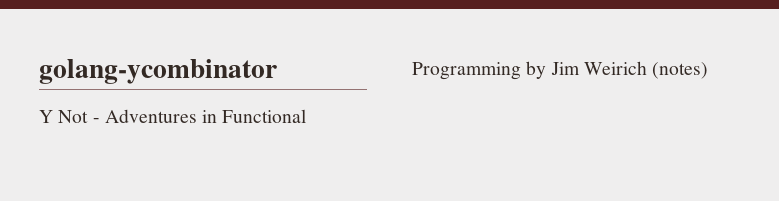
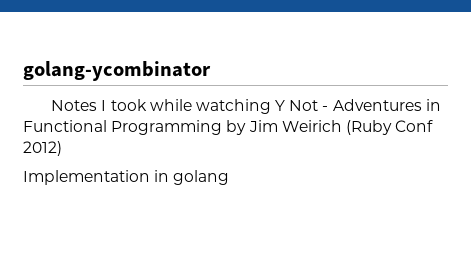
- Y Not - Adventures in Functional Programming by Jim Weirich (notes)
+ Notes I took while watching Y Not - Adventures in Functional Programming by Jim Weirich (Ruby Conf 2012)
+ Implementation in golang

